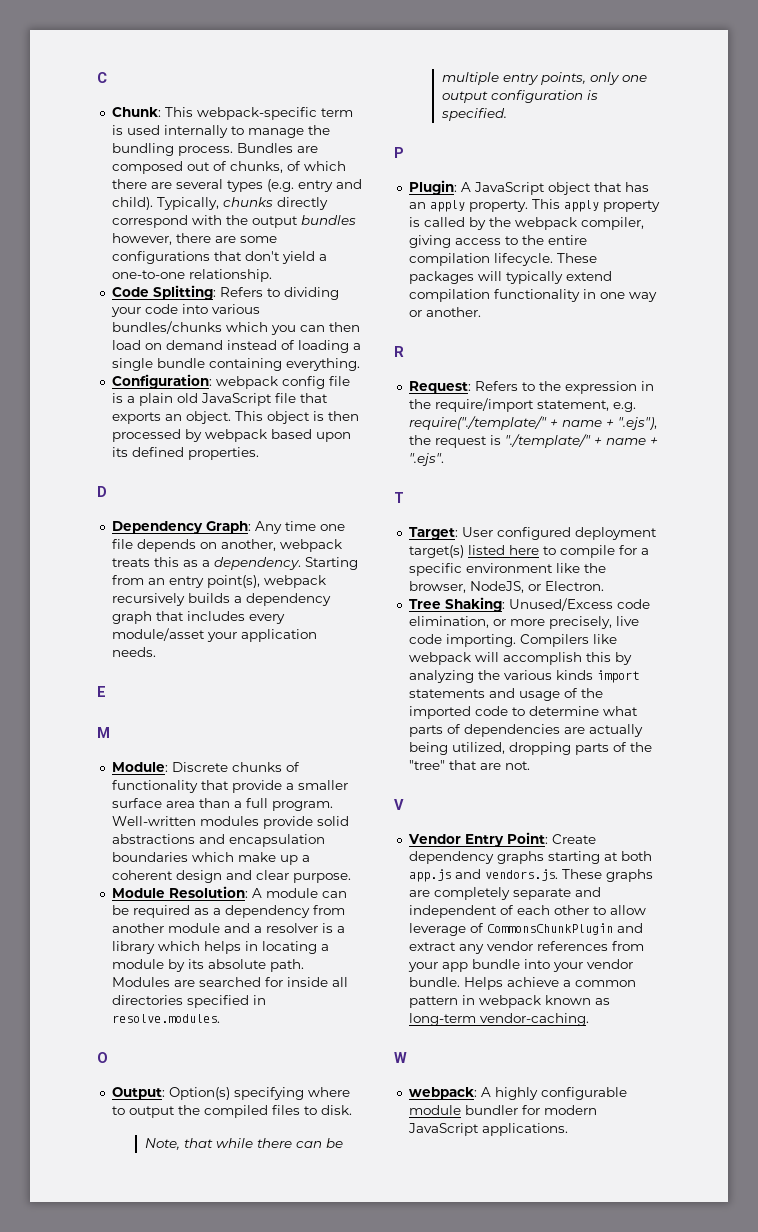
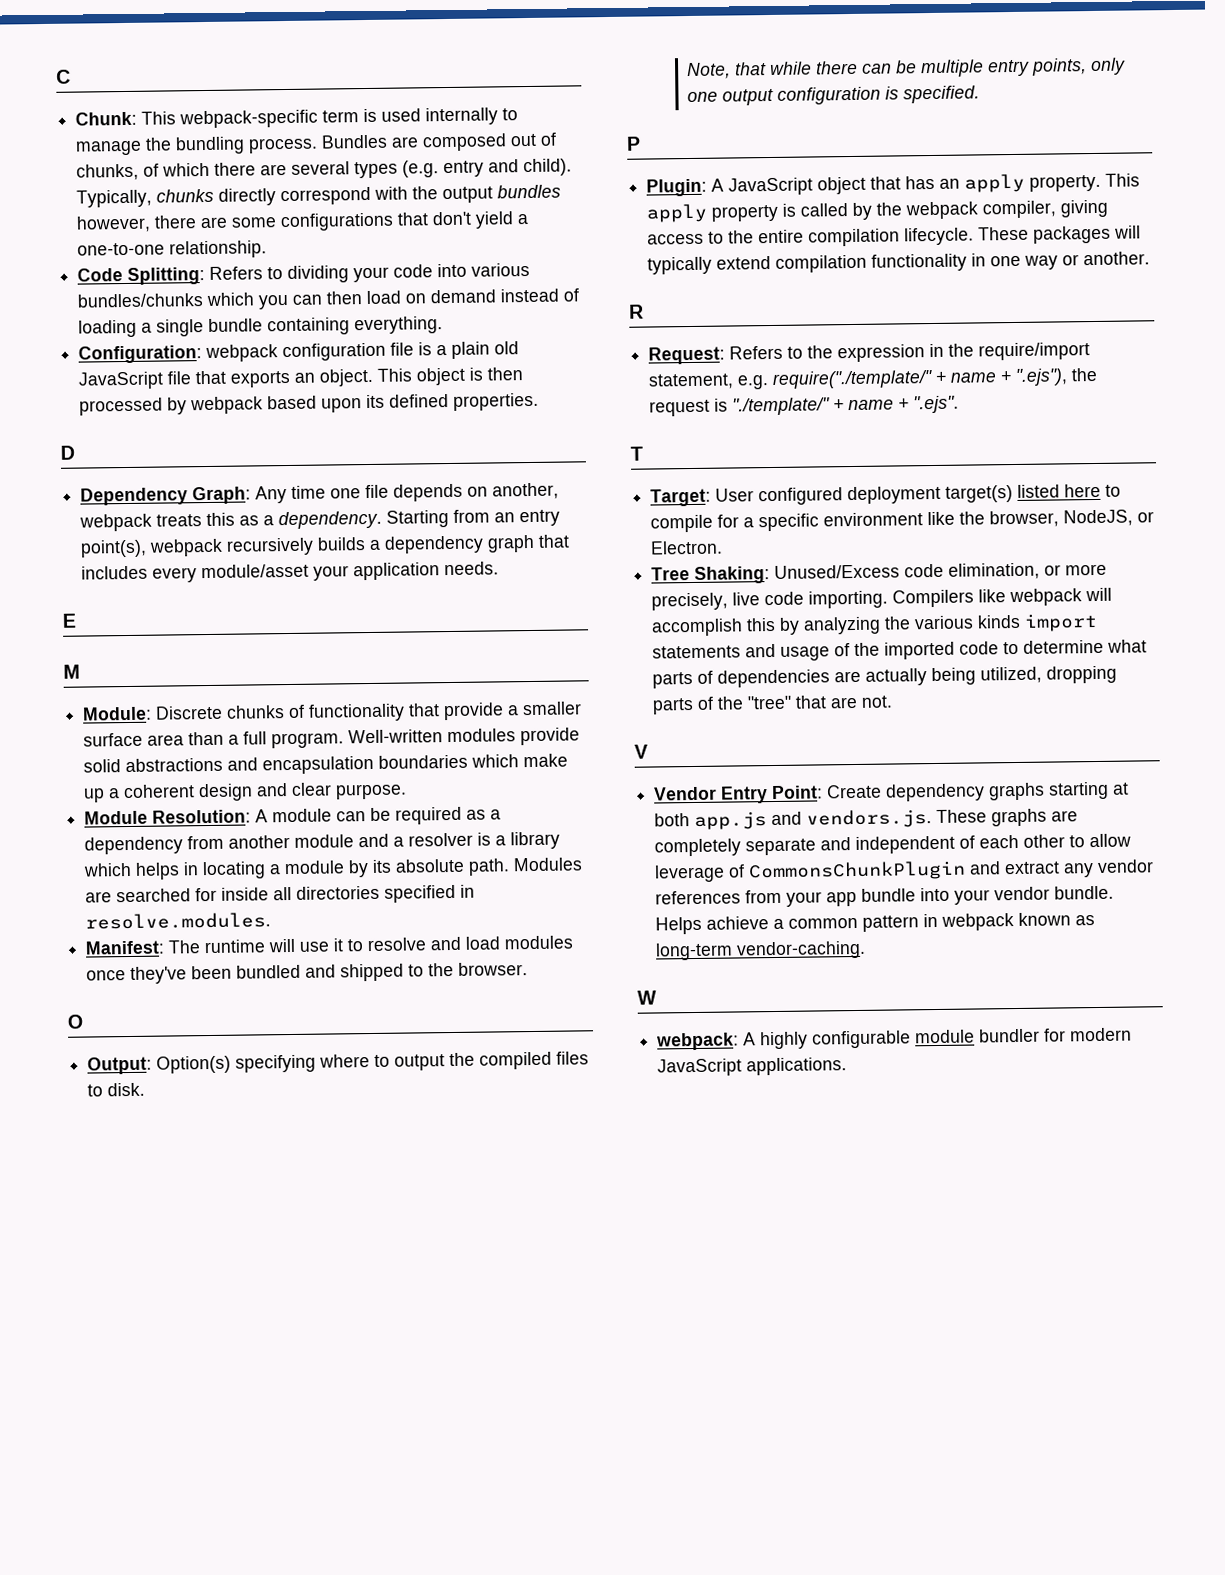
- Configuration: webpack config file is a plain old JavaScript file that exports an object.
+ Configuration: webpack configuration file is a plain old JavaScript file that exports an object.
+ Manifest: The runtime will use it to resolve and load modules once they've been bundled and shipped to the browser.

